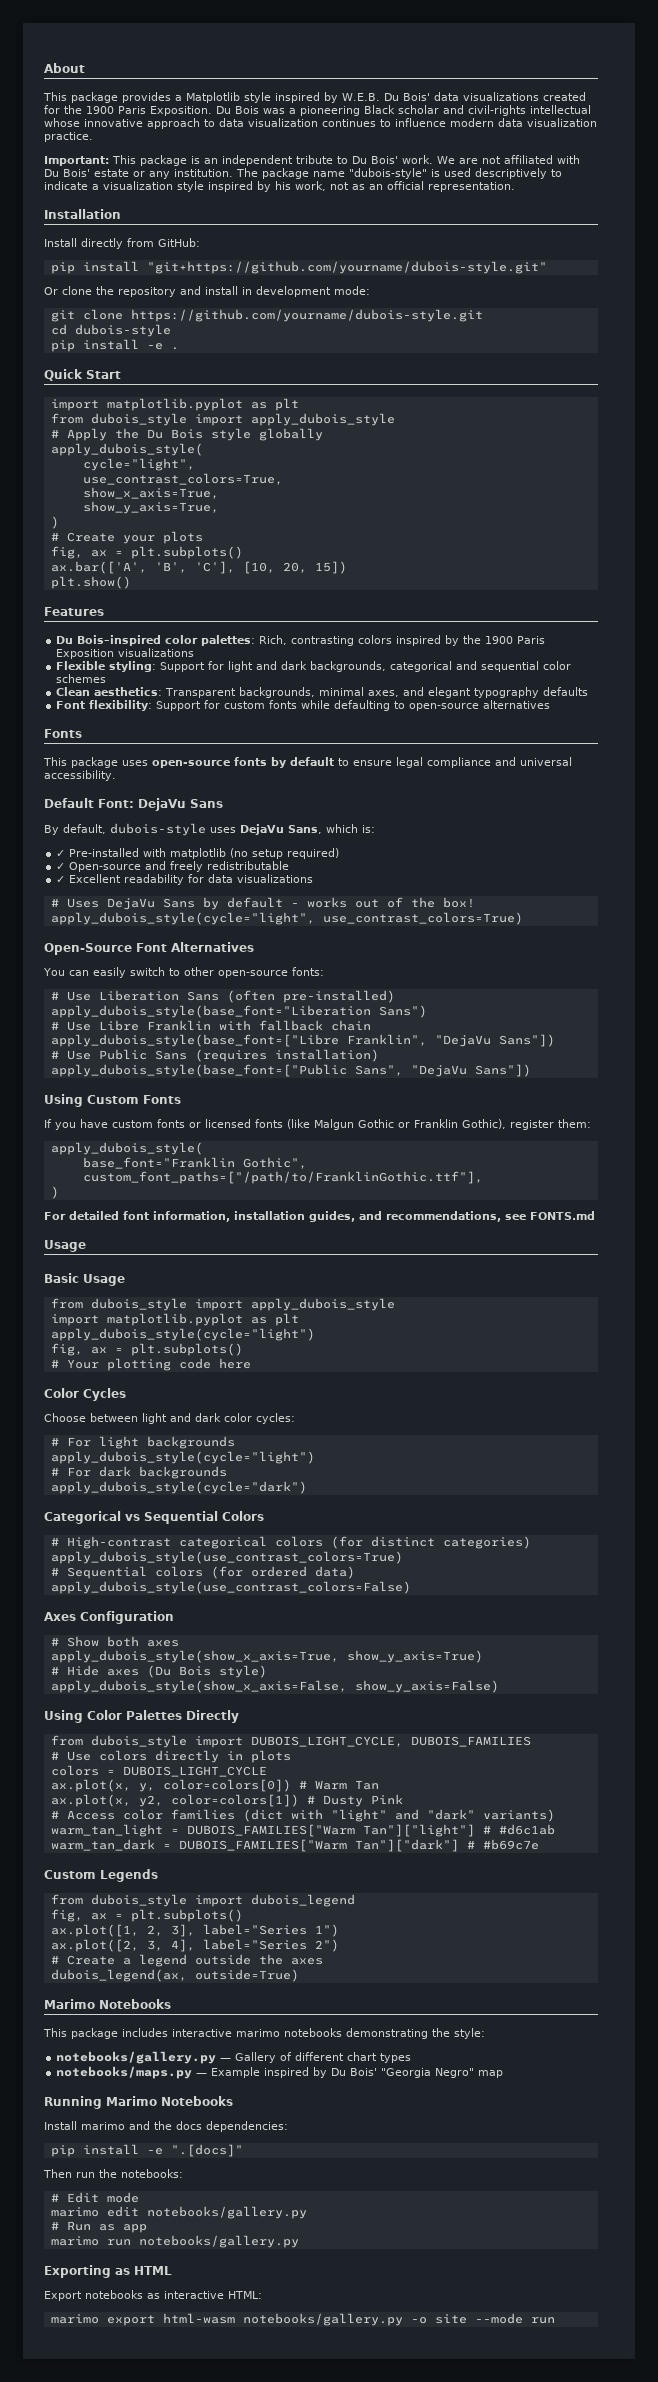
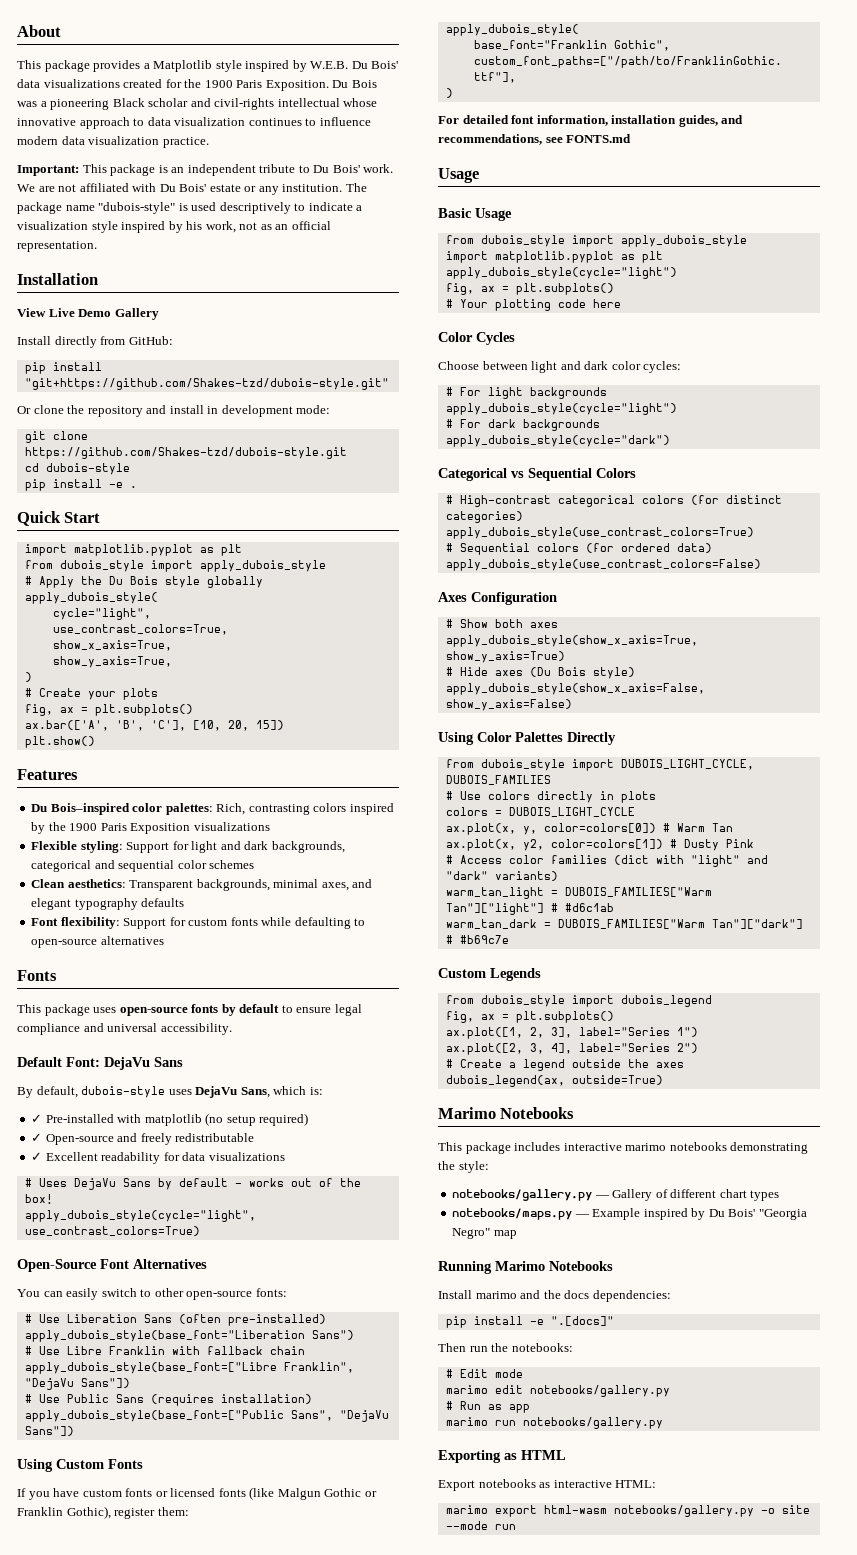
+ View Live Demo Gallery
- pip install "git+https://github.com/yourname/dubois-style.git"
+ pip install "git+https://github.com/Shakes-tzd/dubois-style.git"
- git clone https://github.com/yourname/dubois-style.git
+ git clone https://github.com/Shakes-tzd/dubois-style.git

